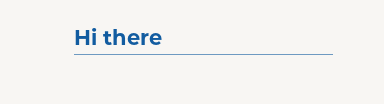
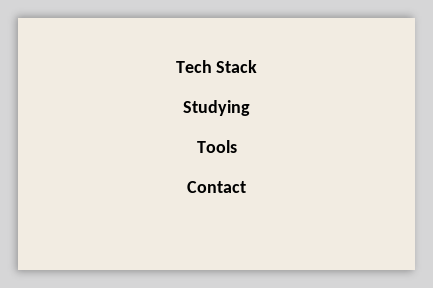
- Hi there
+ Tech Stack
+ Studying
+ Tools
+ Contact

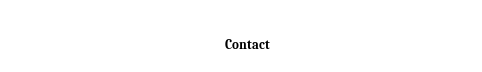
- Tech Stack
- Studying
- Tools

